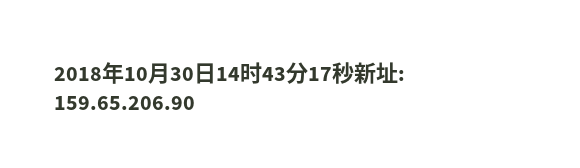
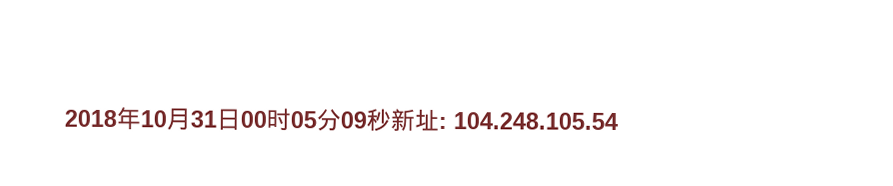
- 2018年10月30日14时43分17秒新址: 159.65.206.90
+ 2018年10月31日00时05分09秒新址: 104.248.105.54

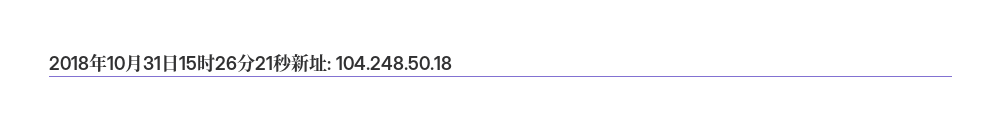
- 2018年10月31日00时05分09秒新址: 104.248.105.54
+ 2018年10月31日15时26分21秒新址: 104.248.50.18

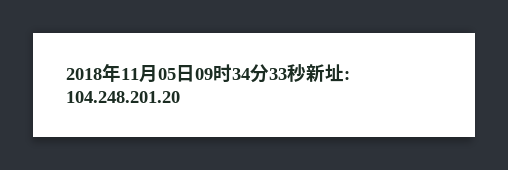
- 2018年10月31日15时26分21秒新址: 104.248.50.18
+ 2018年11月05日09时34分33秒新址: 104.248.201.20

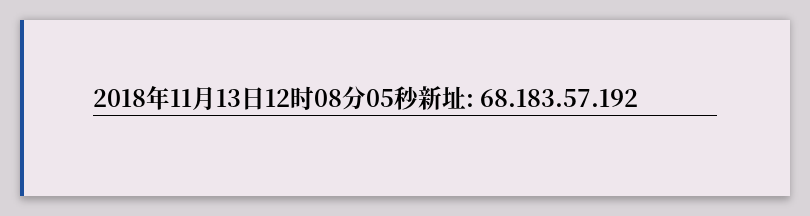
- 2018年11月05日09时34分33秒新址: 104.248.201.20
+ 2018年11月13日12时08分05秒新址: 68.183.57.192

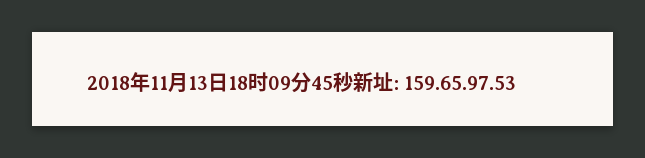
- 2018年11月13日12时08分05秒新址: 68.183.57.192
+ 2018年11月13日18时09分45秒新址: 159.65.97.53

